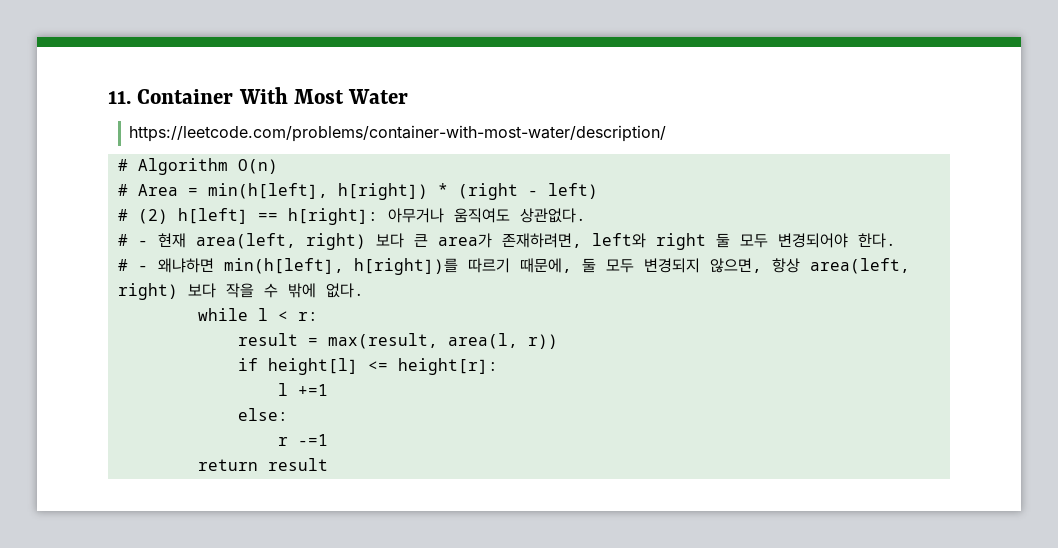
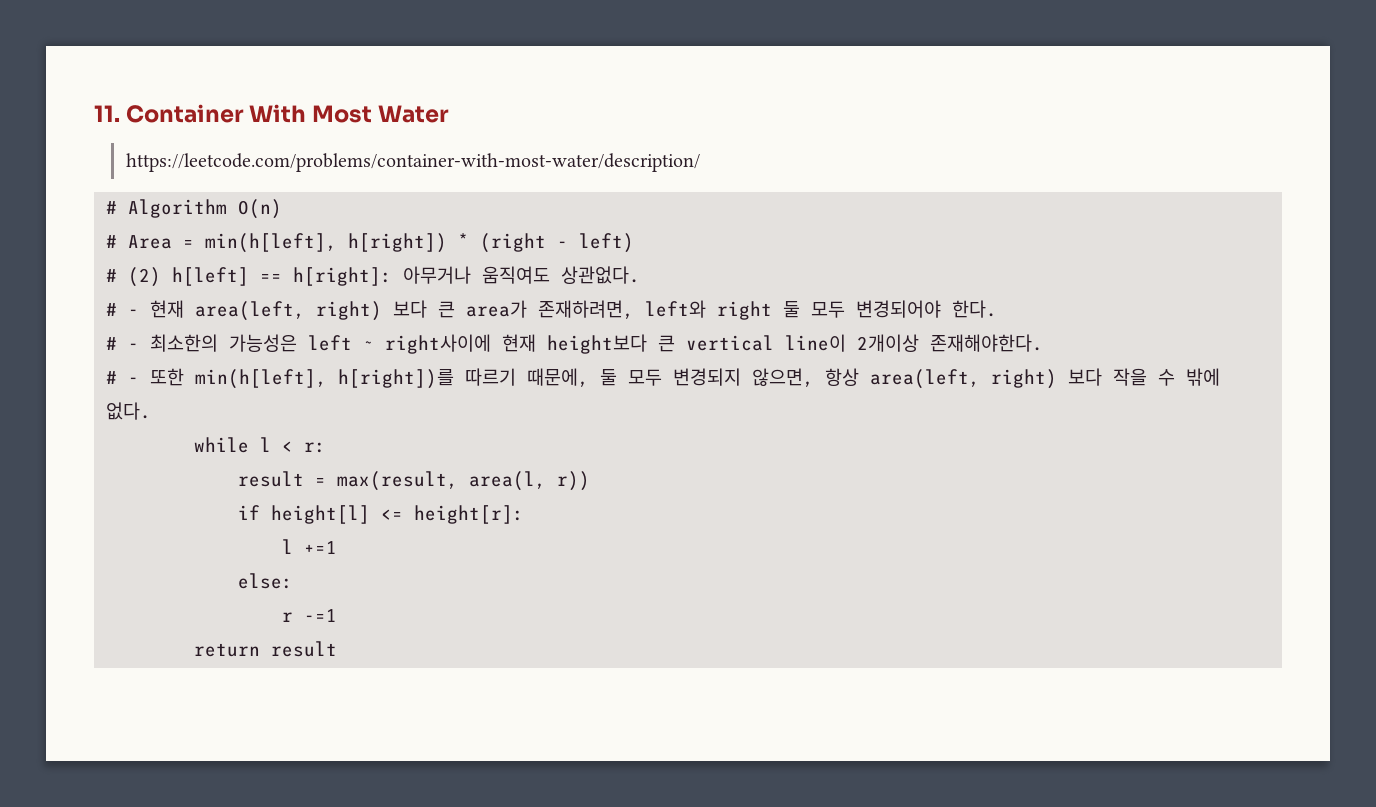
- # - 왜냐하면 min(h[left], h[right])를 따르기 때문에, 둘 모두 변경되지 않으면, 항상 area(left, right) 보다 작을 수 밖에 없다.
+ # - 최소한의 가능성은 left ~ right사이에 현재 height보다 큰 vertical line이 2개이상 존재해야한다.
+ # - 또한 min(h[left], h[right])를 따르기 때문에, 둘 모두 변경되지 않으면, 항상 area(left, right) 보다 작을 수 밖에 없다.

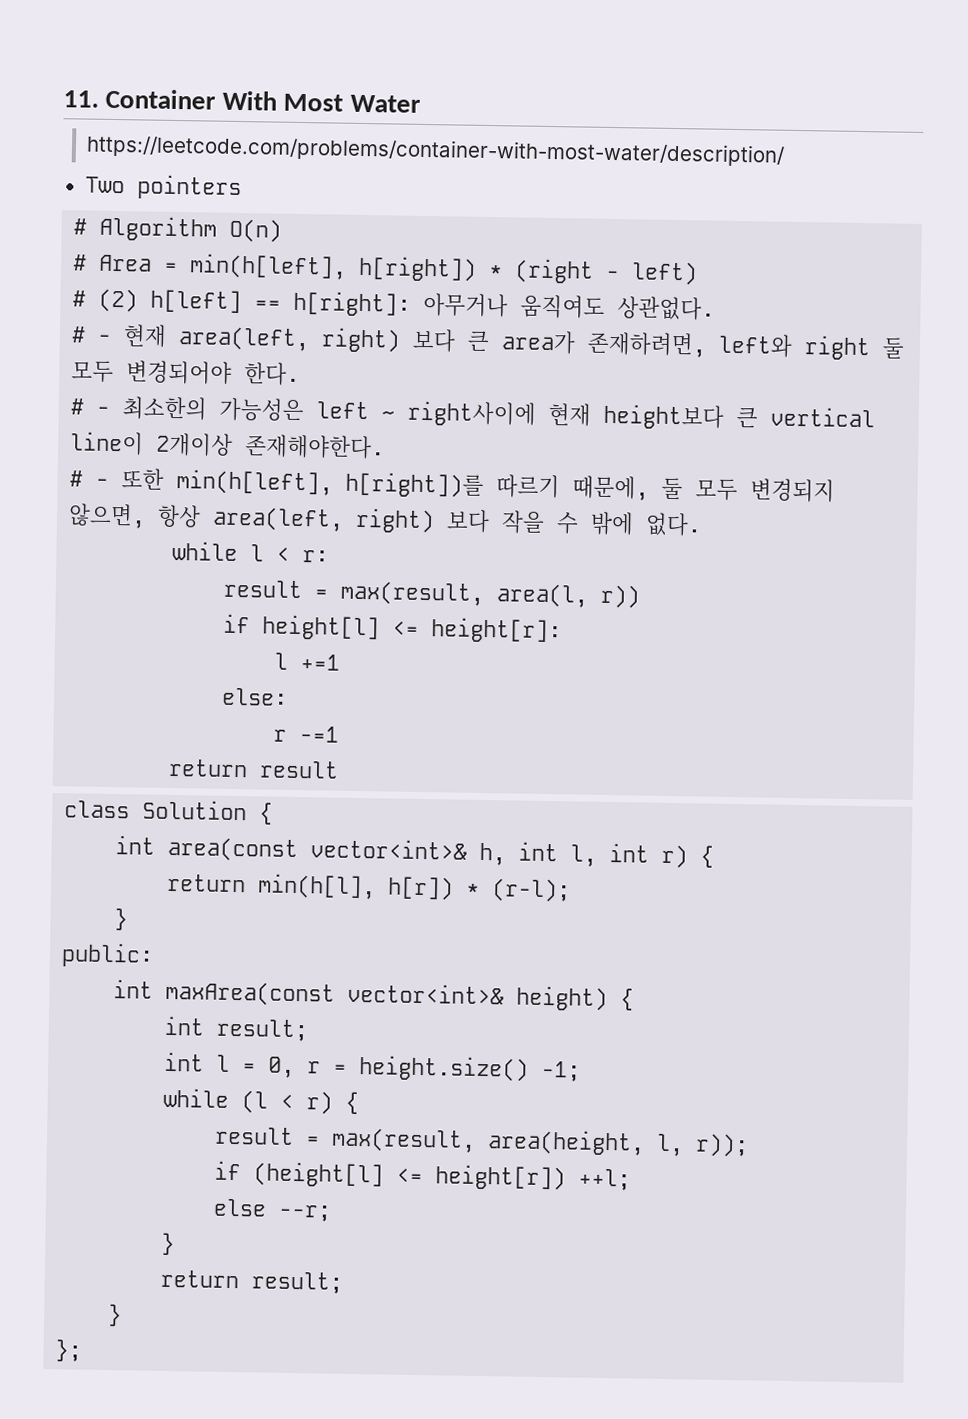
+ Two pointers
+ class Solution {
+ int area(const vector<int>& h, int l, int r) {
+ return min(h[l], h[r]) * (r-l);
+ }
+ public:
+ int maxArea(const vector<int>& height) {
+ int result;
+ int l = 0, r = height.size() -1;
+ while (l < r) {
+ result = max(result, area(height, l, r));
+ if (height[l] <= height[r]) ++l;
+ else --r;
+ }
+ return result;
+ }
+ };

